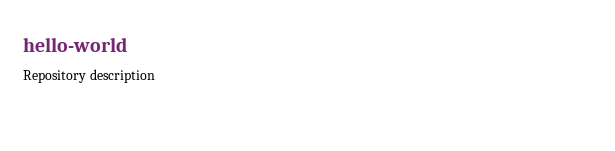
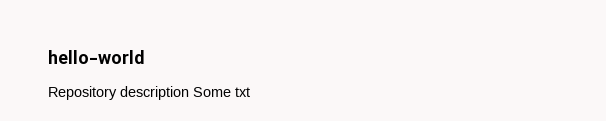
- Repository description
+ Repository description Some txt

